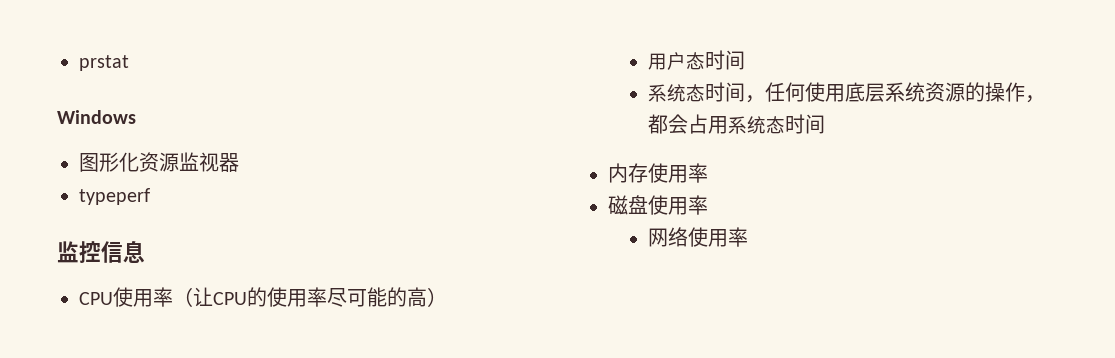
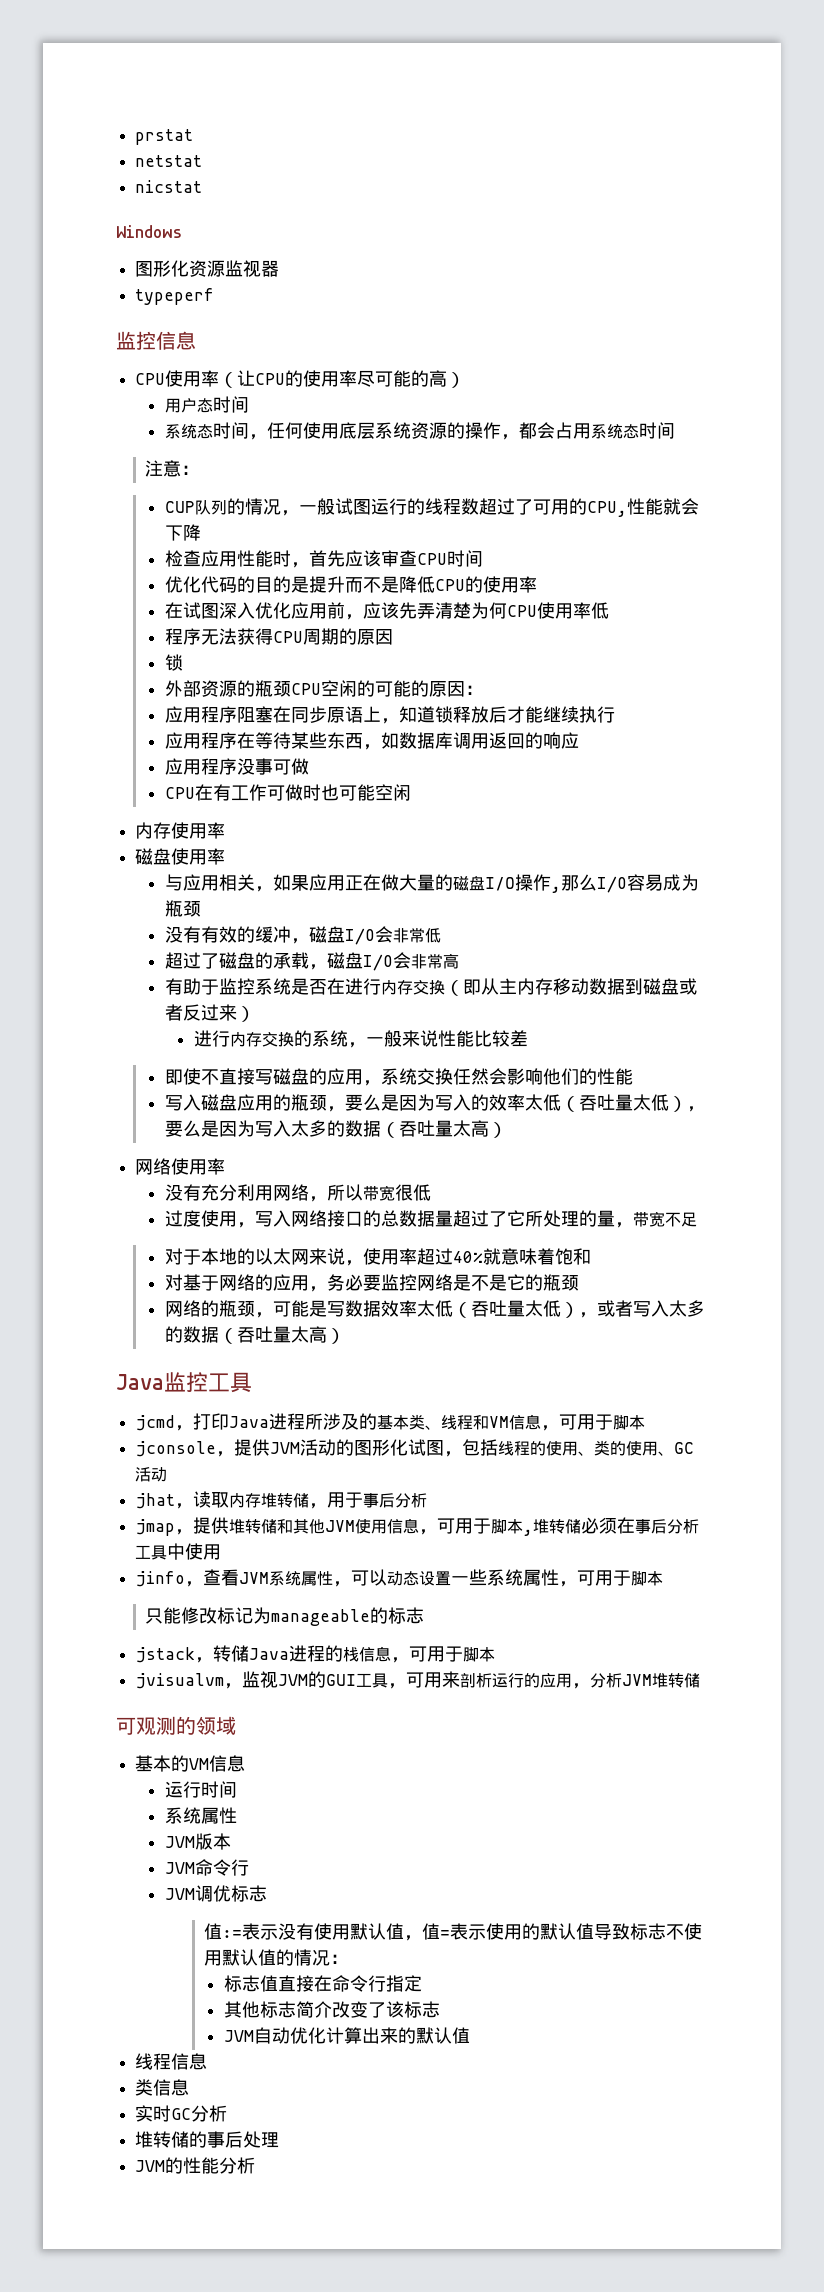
+ netstat
+ nicstat
+ 注意：
+ CUP队列的情况，一般试图运行的线程数超过了可用的CPU,性能就会下降
+ 检查应用性能时，首先应该审查CPU时间
+ 优化代码的目的是提升而不是降低CPU的使用率
+ 在试图深入优化应用前，应该先弄清楚为何CPU使用率低
+ 程序无法获得CPU周期的原因
+ 锁
+ 外部资源的瓶颈CPU空闲的可能的原因：
+ 应用程序阻塞在同步原语上，知道锁释放后才能继续执行
+ 应用程序在等待某些东西，如数据库调用返回的响应
+ 应用程序没事可做
+ CPU在有工作可做时也可能空闲
+ 与应用相关，如果应用正在做大量的磁盘I/O操作,那么I/O容易成为瓶颈
+ 没有有效的缓冲，磁盘I/O会非常低
+ 超过了磁盘的承载，磁盘I/O会非常高
+ 有助于监控系统是否在进行内存交换（即从主内存移动数据到磁盘或者反过来）
+ 进行内存交换的系统，一般来说性能比较差
+ 即使不直接写磁盘的应用，系统交换任然会影响他们的性能
+ 写入磁盘应用的瓶颈，要么是因为写入的效率太低（吞吐量太低），要么是因为写入太多的数据（吞吐量太高）
  网络使用率
+ 没有充分利用网络，所以带宽很低
+ 过度使用，写入网络接口的总数据量超过了它所处理的量，带宽不足
+ 对于本地的以太网来说，使用率超过40%就意味着饱和
+ 对基于网络的应用，务必要监控网络是不是它的瓶颈
+ 网络的瓶颈，可能是写数据效率太低（吞吐量太低），或者写入太多的数据（吞吐量太高）
+ Java监控工具
+ jcmd，打印Java进程所涉及的基本类、线程和VM信息，可用于脚本
+ jconsole，提供JVM活动的图形化试图，包括线程的使用、类的使用、GC活动
+ jhat，读取内存堆转储，用于事后分析
+ jmap，提供堆转储和其他JVM使用信息，可用于脚本,堆转储必须在事后分析工具中使用
+ jinfo，查看JVM系统属性，可以动态设置一些系统属性，可用于脚本
+ 只能修改标记为manageable的标志
+ jstack，转储Java进程的栈信息，可用于脚本
+ jvisualvm，监视JVM的GUI工具，可用来剖析运行的应用，分析JVM堆转储
+ 可观测的领域
+ 基本的VM信息
+ 运行时间
+ 系统属性
+ JVM版本
+ JVM命令行
+ JVM调优标志
+ 值:=表示没有使用默认值，值=表示使用的默认值导致标志不使用默认值的情况：
+ 标志值直接在命令行指定
+ 其他标志简介改变了该标志
+ JVM自动优化计算出来的默认值
+ 线程信息
+ 类信息
+ 实时GC分析
+ 堆转储的事后处理
+ JVM的性能分析

